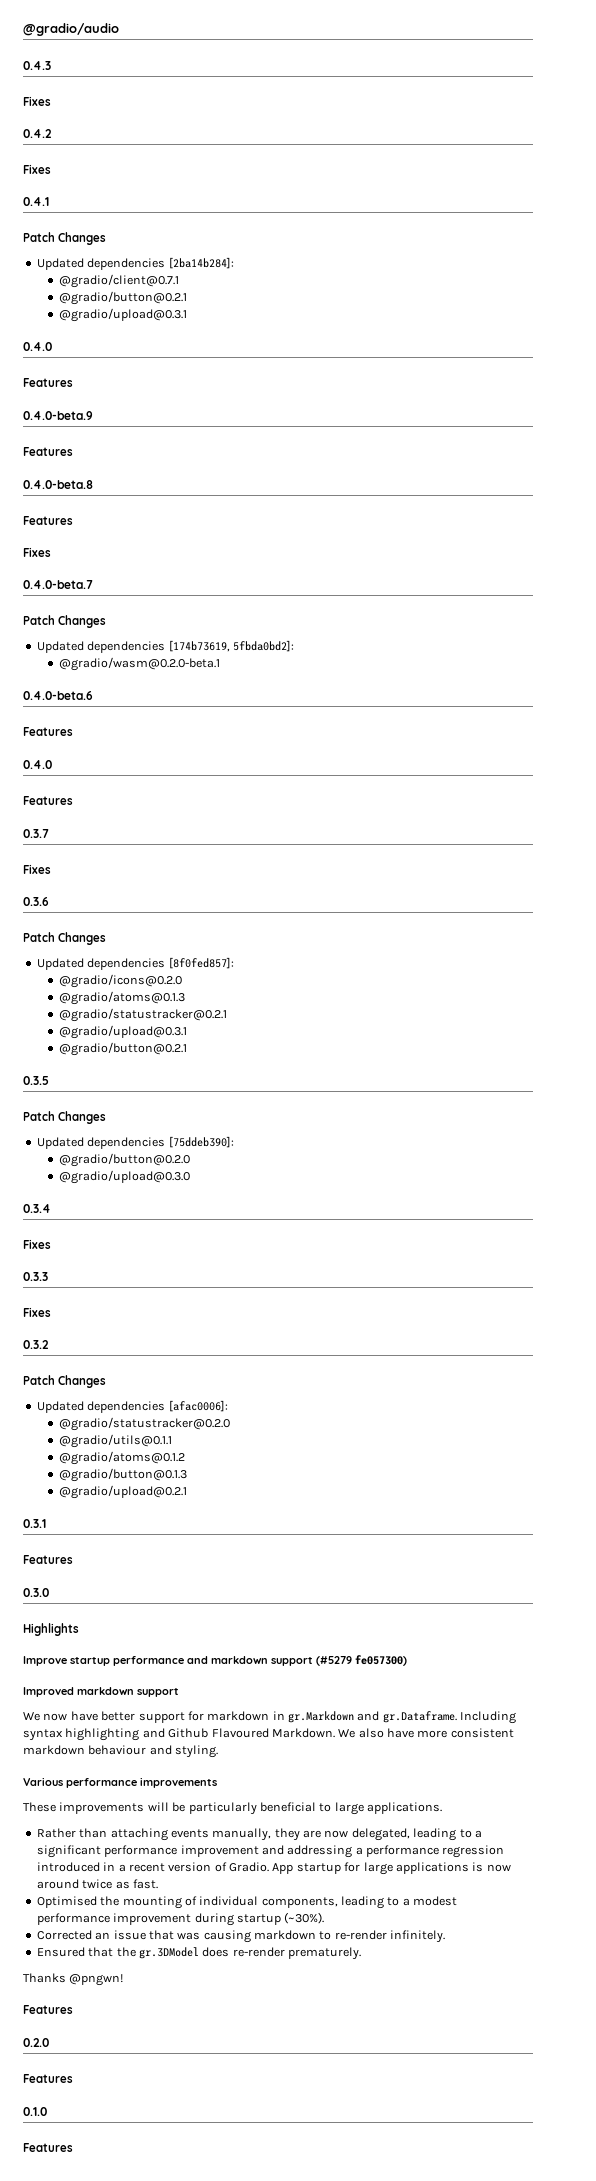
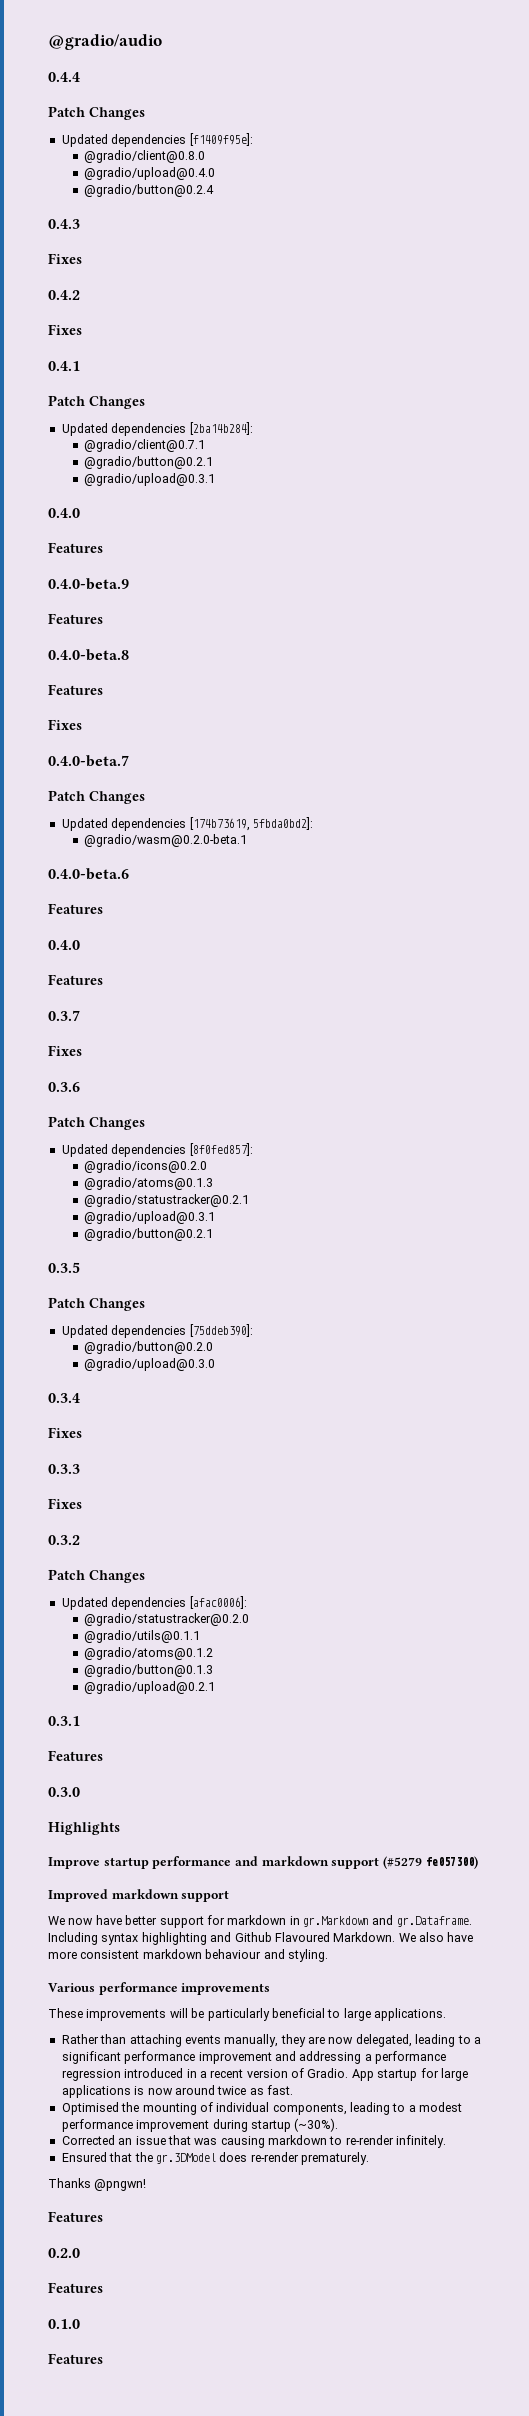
+ 0.4.4
+ Patch Changes
+ Updated dependencies [f1409f95e]:
+ @gradio/client@0.8.0
+ @gradio/upload@0.4.0
+ @gradio/button@0.2.4

